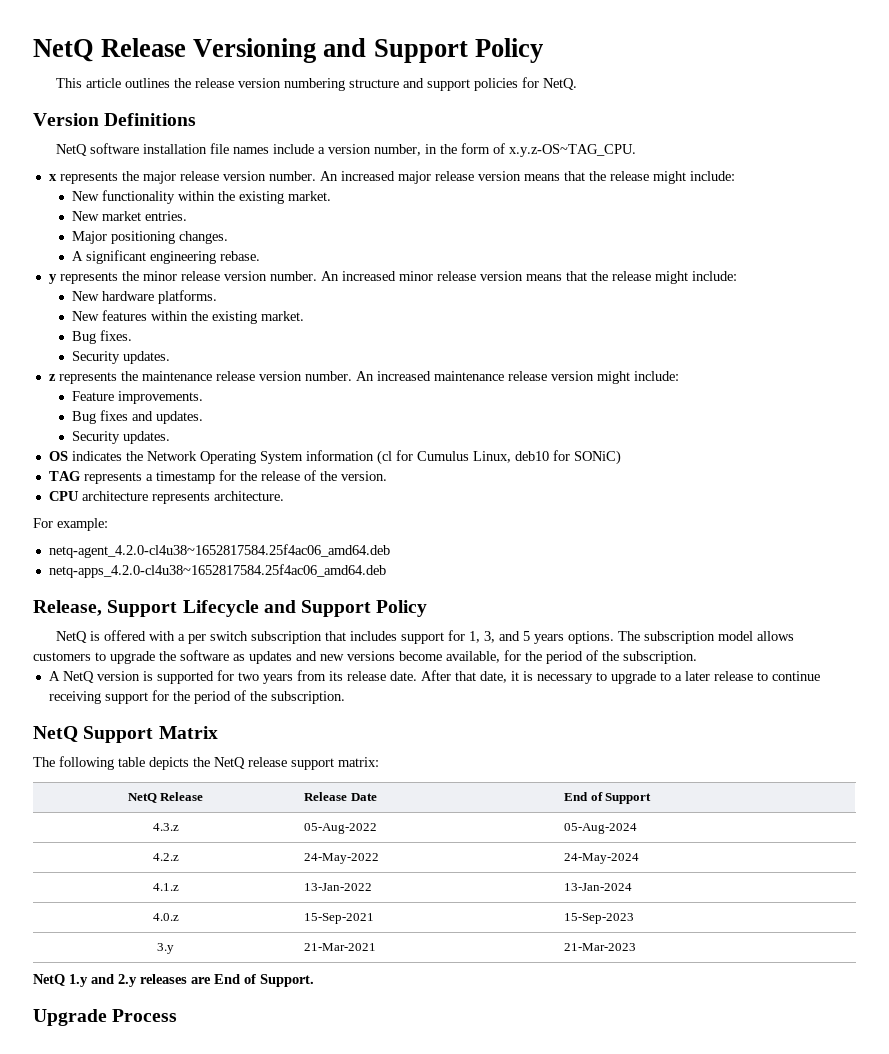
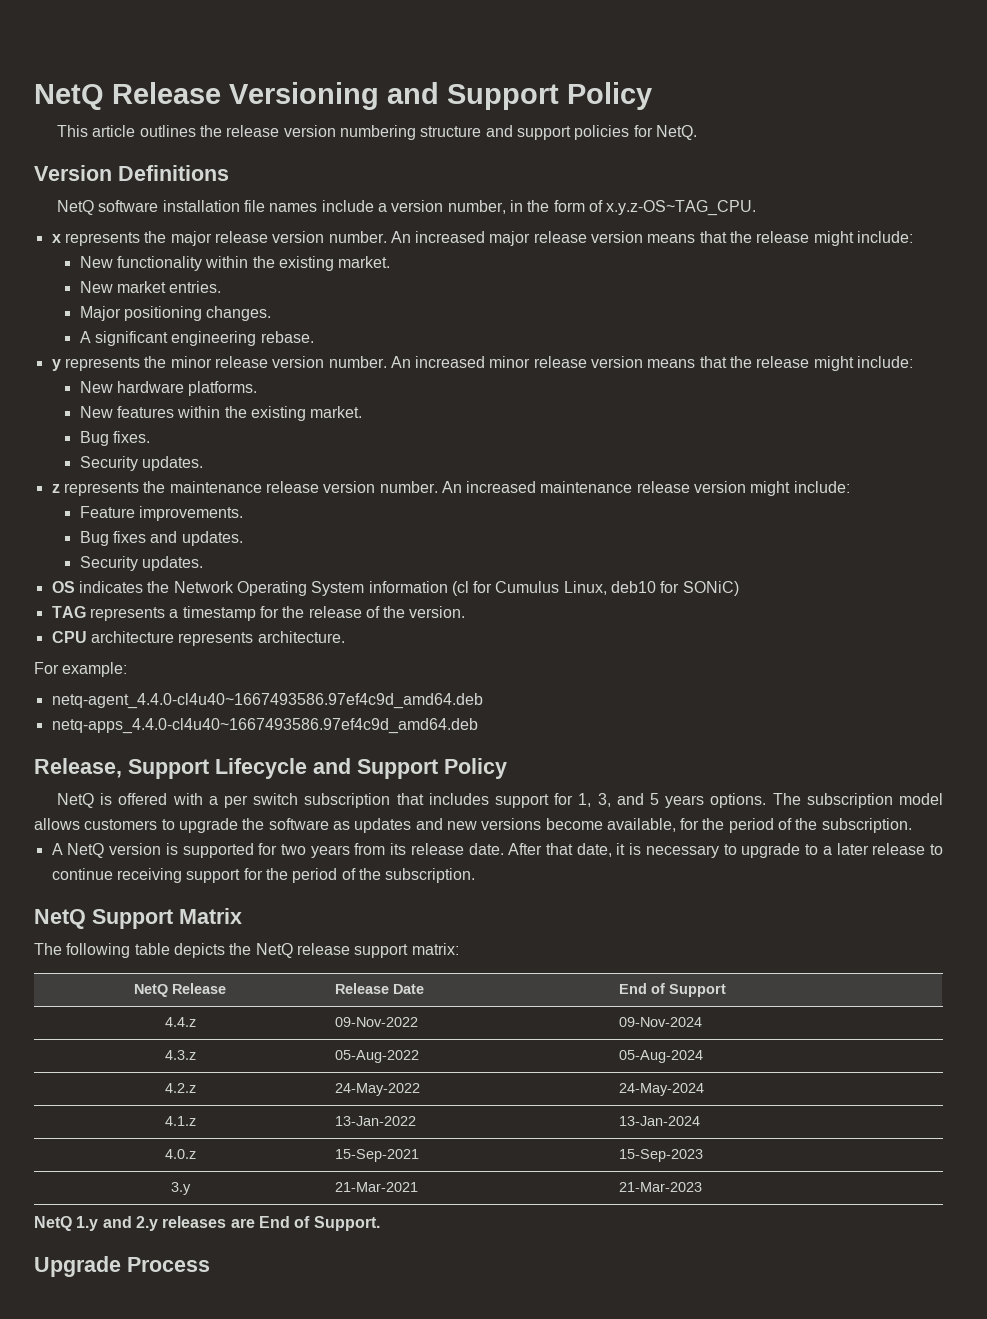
- netq-agent_4.2.0-cl4u38~1652817584.25f4ac06_amd64.deb
- netq-apps_4.2.0-cl4u38~1652817584.25f4ac06_amd64.deb
+ netq-agent_4.4.0-cl4u40~1667493586.97ef4c9d_amd64.deb
+ netq-apps_4.4.0-cl4u40~1667493586.97ef4c9d_amd64.deb
+ 4.4.z | 09-Nov-2022 | 09-Nov-2024

